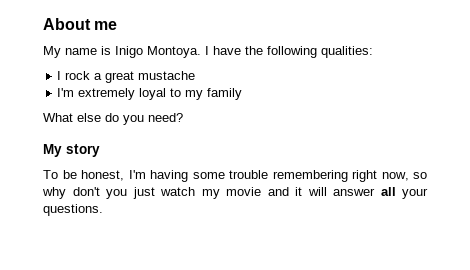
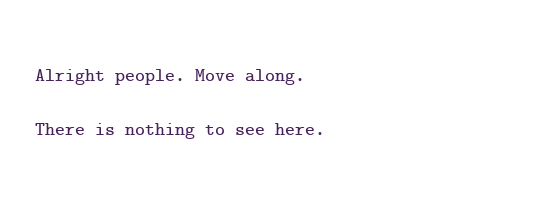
- About me
- My name is Inigo Montoya. I have the following qualities:
- I rock a great mustache
- I'm extremely loyal to my family
- What else do you need?
- My story
- To be honest, I'm having some trouble remembering right now, so why don't you just watch my movie and it will answer all your questions.
+ Alright people. Move along.
+ There is nothing to see here.

